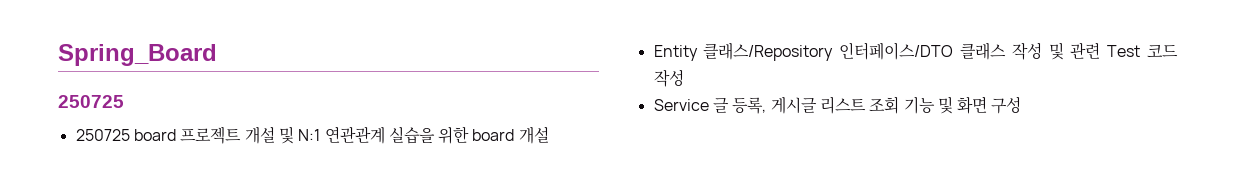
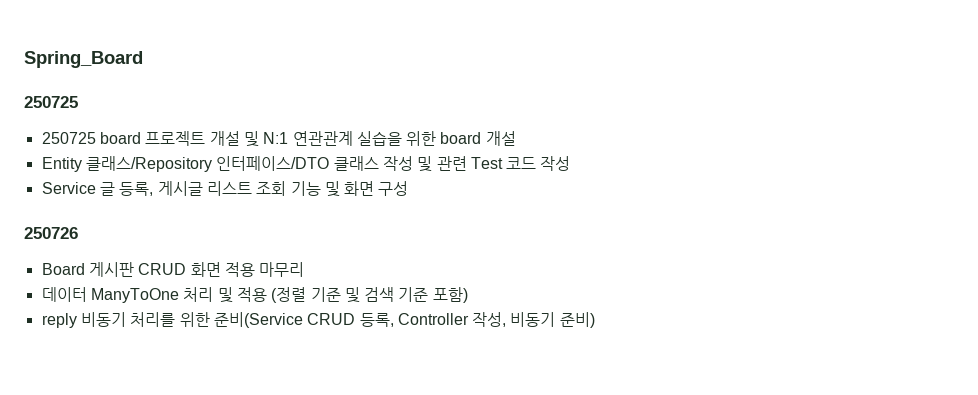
+ 250726
+ Board 게시판 CRUD 화면 적용 마무리
+ 데이터 ManyToOne 처리 및 적용 (정렬 기준 및 검색 기준 포함)
+ reply 비동기 처리를 위한 준비(Service CRUD 등록, Controller 작성, 비동기 준비)

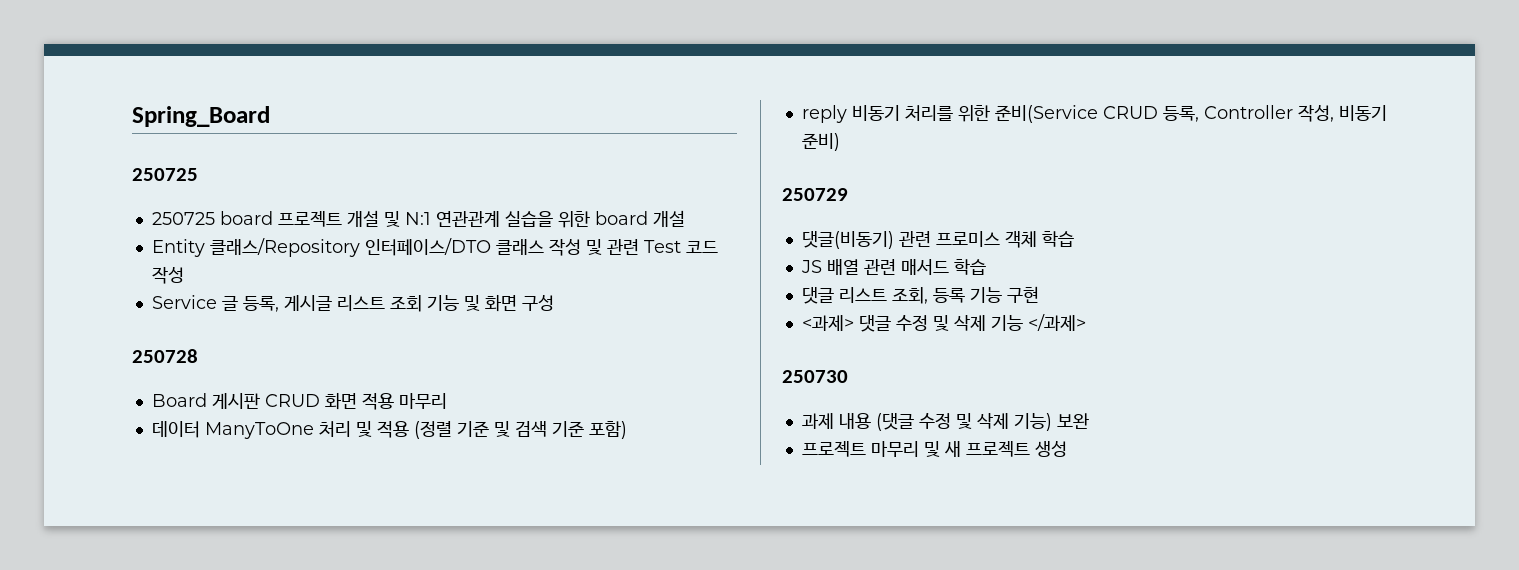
- 250726
+ 250728
+ 250729
+ 댓글(비동기) 관련 프로미스 객체 학습
+ JS 배열 관련 매서드 학습
+ 댓글 리스트 조회, 등록 기능 구현
+ <과제> 댓글 수정 및 삭제 기능 </과제>
+ 250730
+ 과제 내용 (댓글 수정 및 삭제 기능) 보완
+ 프로젝트 마무리 및 새 프로젝트 생성

